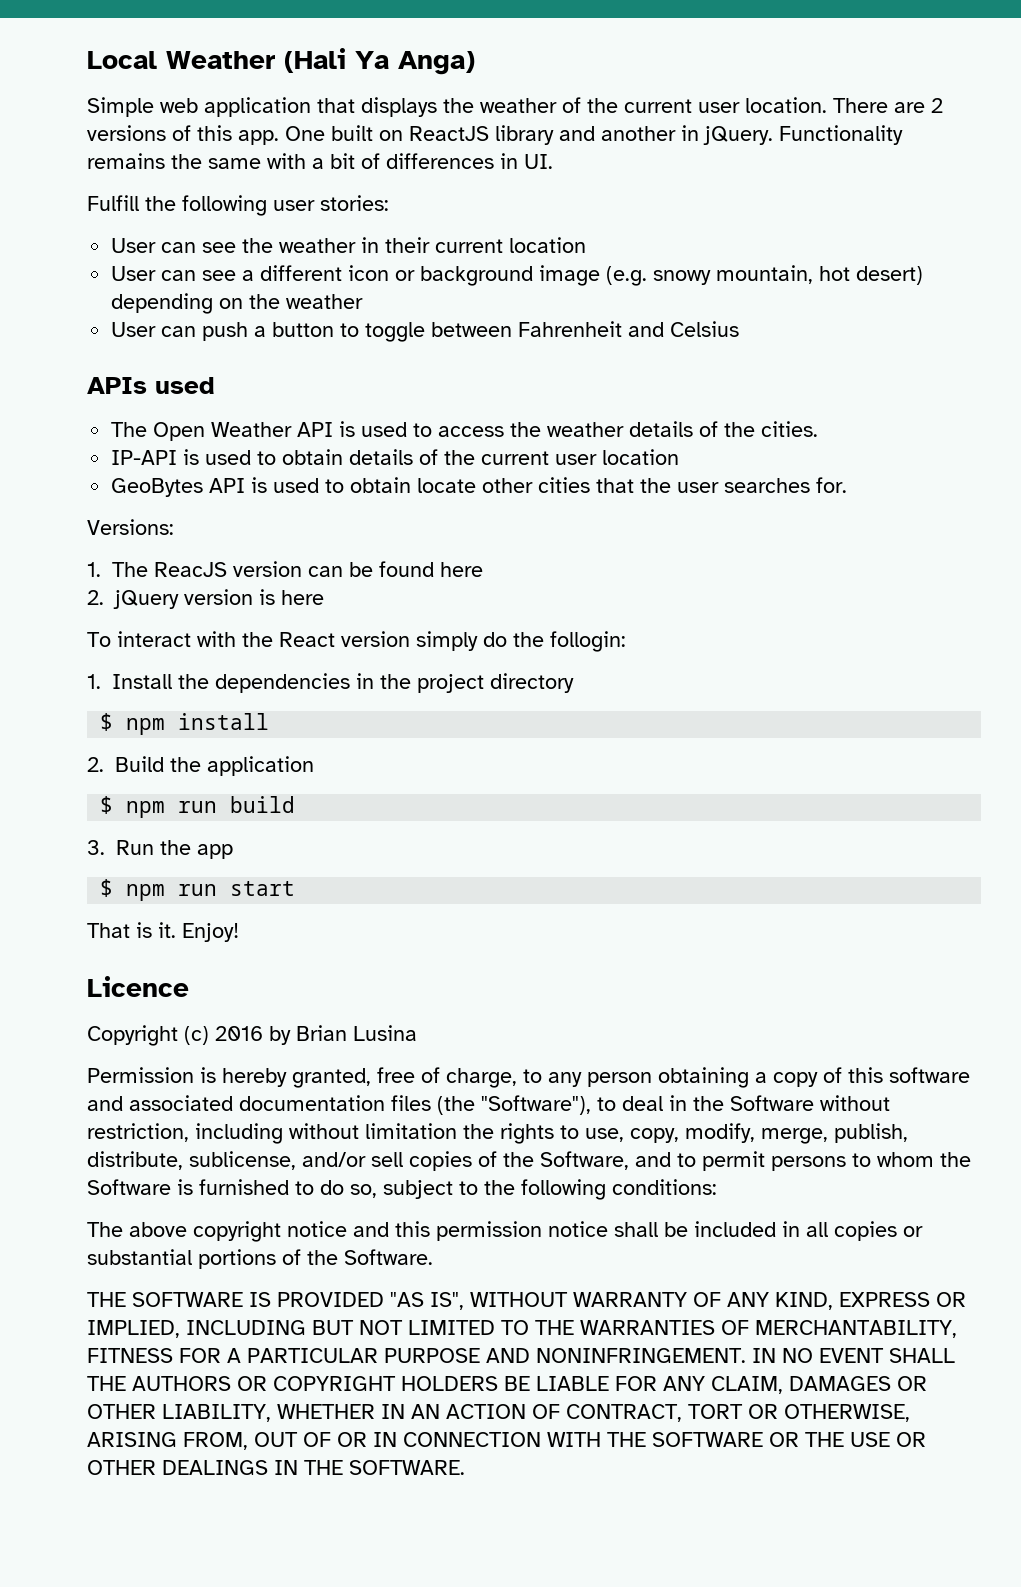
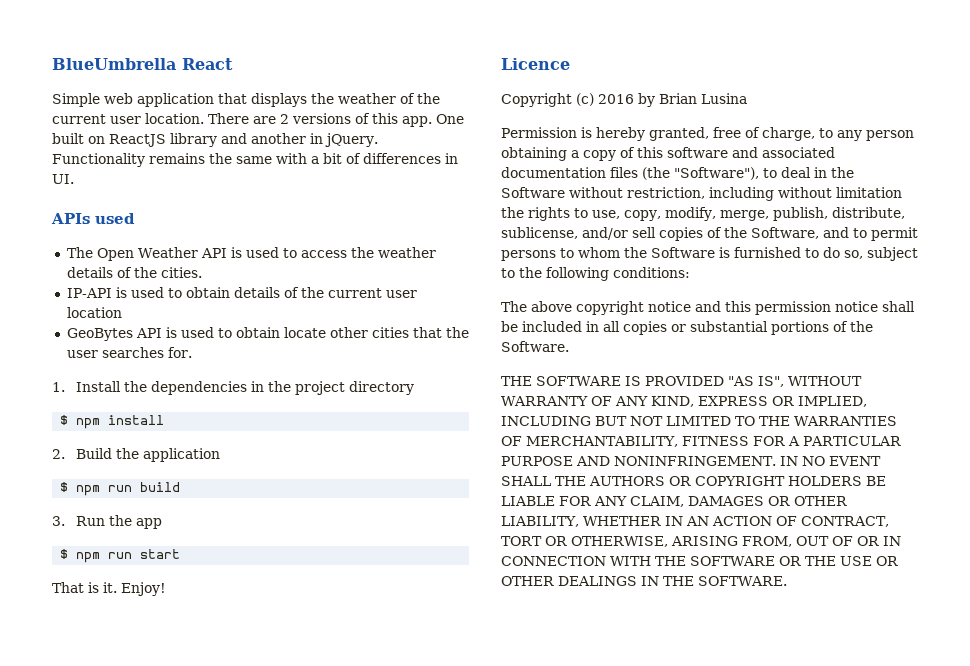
- Local Weather (Hali Ya Anga)
+ BlueUmbrella React
- Fulfill the following user stories:
- User can see the weather in their current location
- User can see a different icon or background image (e.g. snowy mountain, hot desert) depending on the weather
- User can push a button to toggle between Fahrenheit and Celsius
- Versions:
- 1. The ReacJS version can be found here
- 2. jQuery version is here
- To interact with the React version simply do the follogin:

